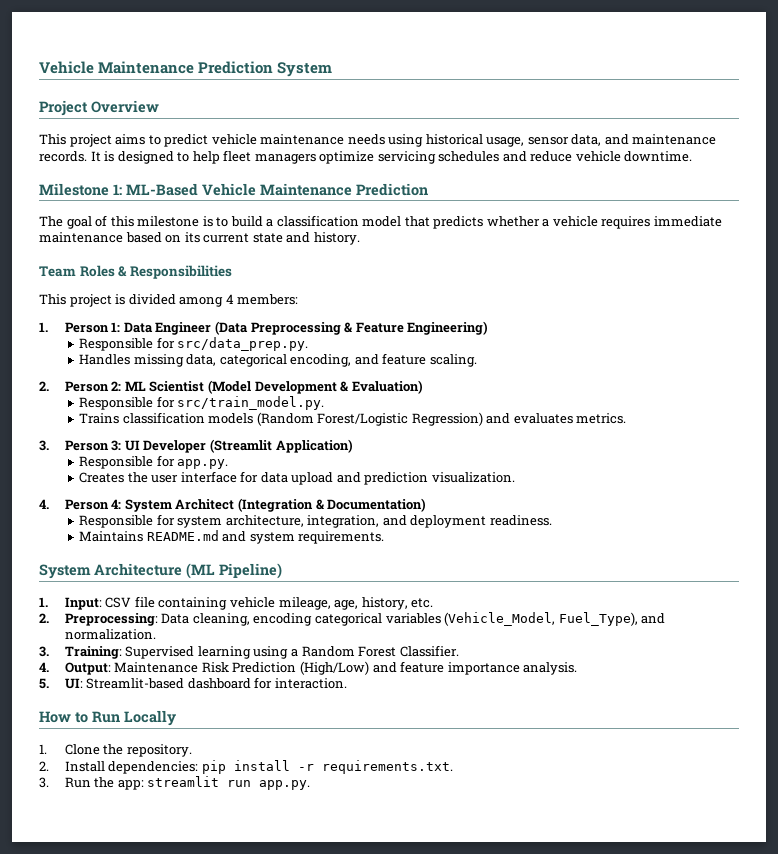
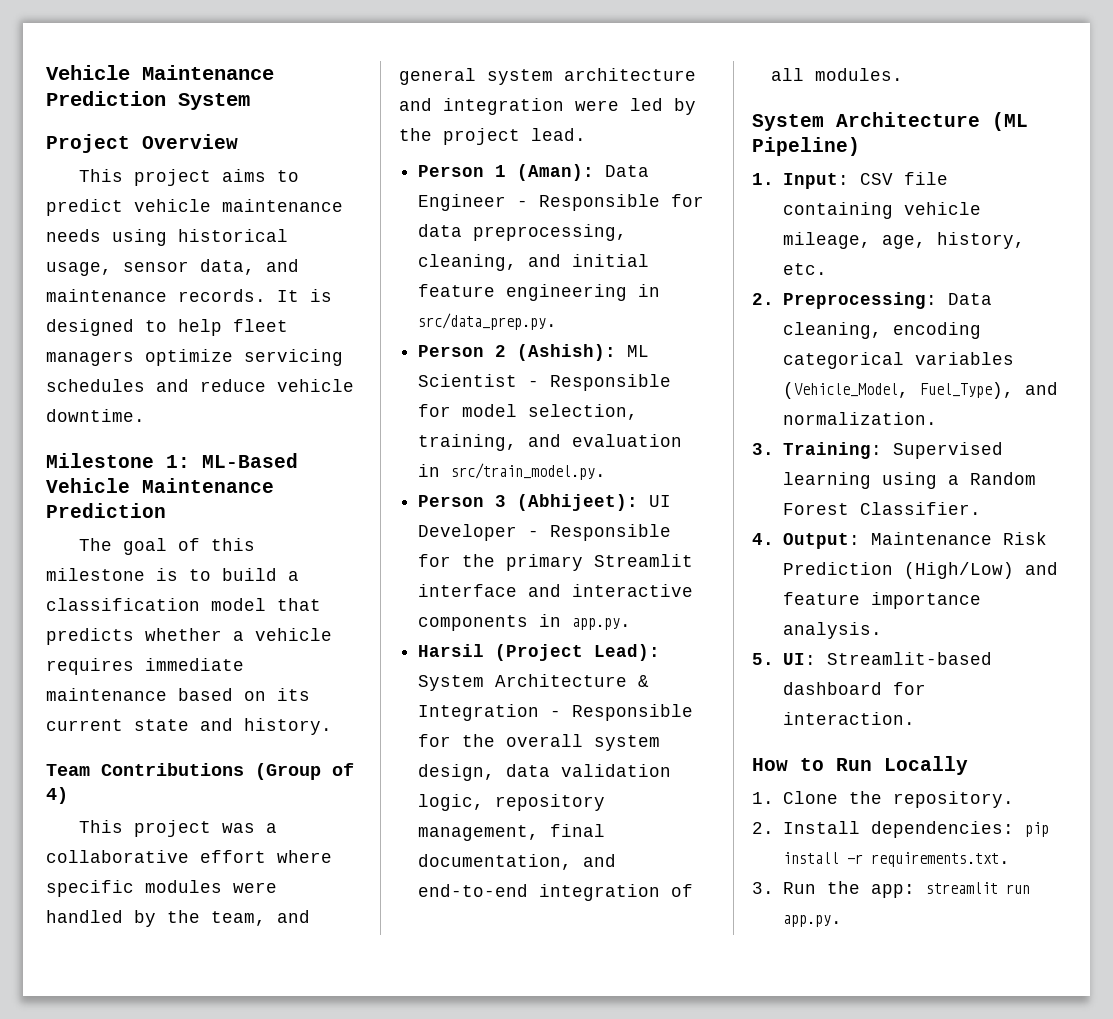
- Team Roles & Responsibilities
- This project is divided among 4 members:
- 1. Person 1: Data Engineer (Data Preprocessing & Feature Engineering)
- Responsible for src/data_prep.py.
- Handles missing data, categorical encoding, and feature scaling.
- 2. Person 2: ML Scientist (Model Development & Evaluation)
- Responsible for src/train_model.py.
- Trains classification models (Random Forest/Logistic Regression) and evaluates metrics.
- 3. Person 3: UI Developer (Streamlit Application)
- Responsible for app.py.
- Creates the user interface for data upload and prediction visualization.
- 4. Person 4: System Architect (Integration & Documentation)
- Responsible for system architecture, integration, and deployment readiness.
- Maintains README.md and system requirements.
+ Team Contributions (Group of 4)
+ This project was a collaborative effort where specific modules were handled by the team, and general system architecture and integration were led by the project lead.
+ Person 1 (Aman): Data Engineer - Responsible for data preprocessing, cleaning, and initial feature engineering in src/data_prep.py.
+ Person 2 (Ashish): ML Scientist - Responsible for model selection, training, and evaluation in src/train_model.py.
+ Person 3 (Abhijeet): UI Developer - Responsible for the primary Streamlit interface and interactive components in app.py.
+ Harsil (Project Lead): System Architecture & Integration - Responsible for the overall system design, data validation logic, repository management, final documentation, and end-to-end integration of all modules.

